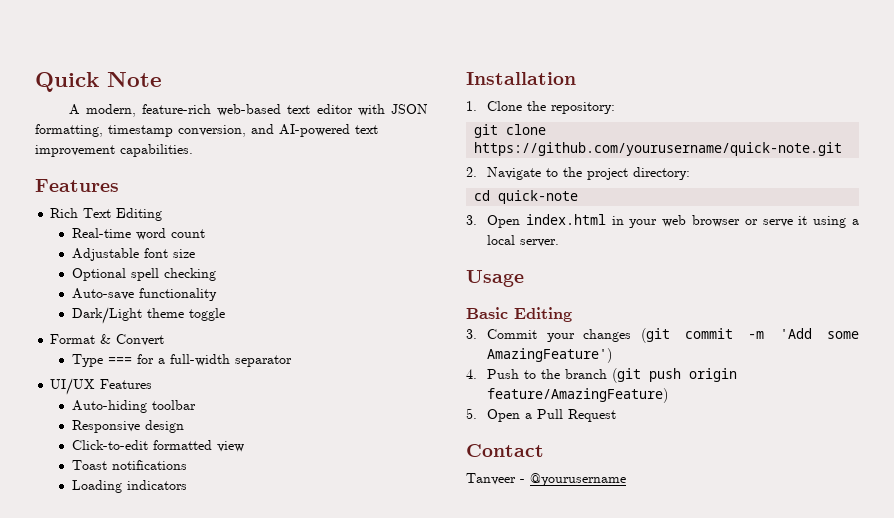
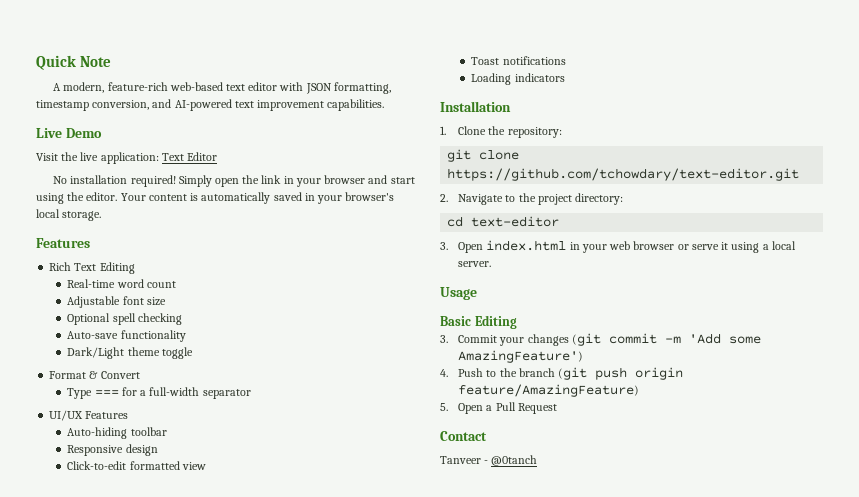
+ Live Demo
+ Visit the live application: Text Editor
+ No installation required! Simply open the link in your browser and start using the editor. Your content is automatically saved in your browser's local storage.
- git clone https://github.com/yourusername/quick-note.git
+ git clone https://github.com/tchowdary/text-editor.git
- cd quick-note
+ cd text-editor
- Tanveer - @yourusername
+ Tanveer - @0tanch

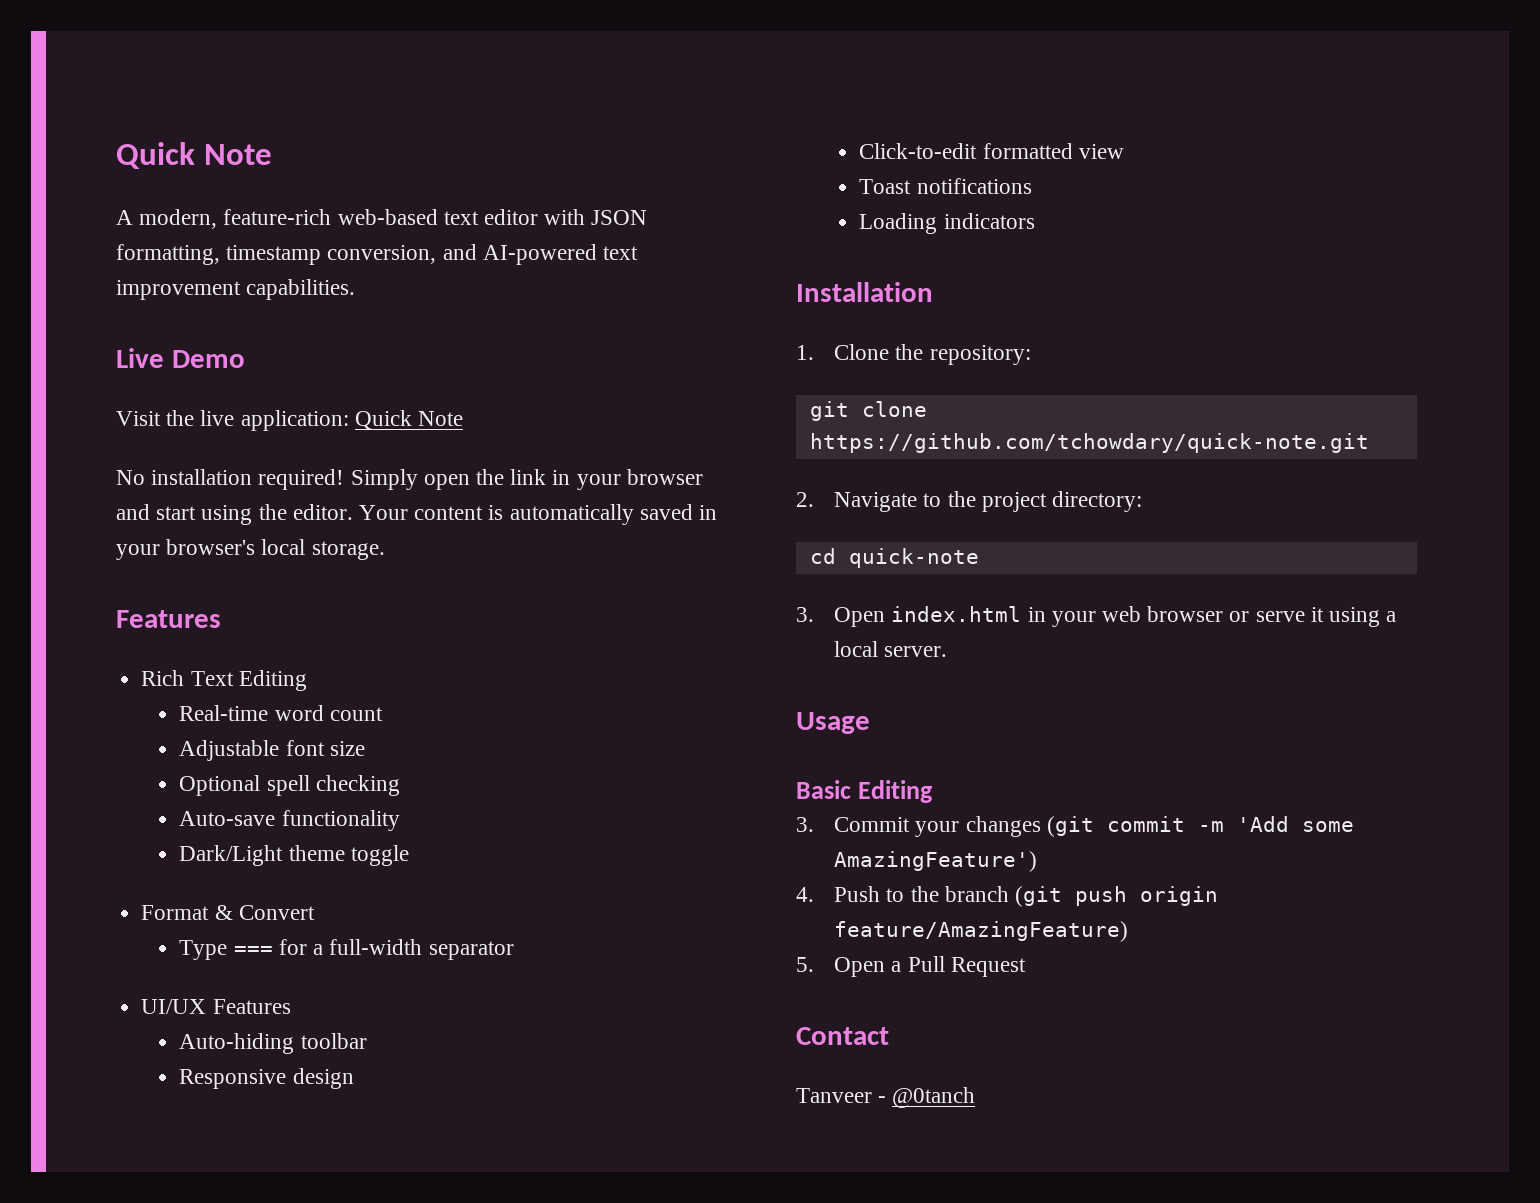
- Visit the live application: Text Editor
+ Visit the live application: Quick Note
- git clone https://github.com/tchowdary/text-editor.git
+ git clone https://github.com/tchowdary/quick-note.git
- cd text-editor
+ cd quick-note

